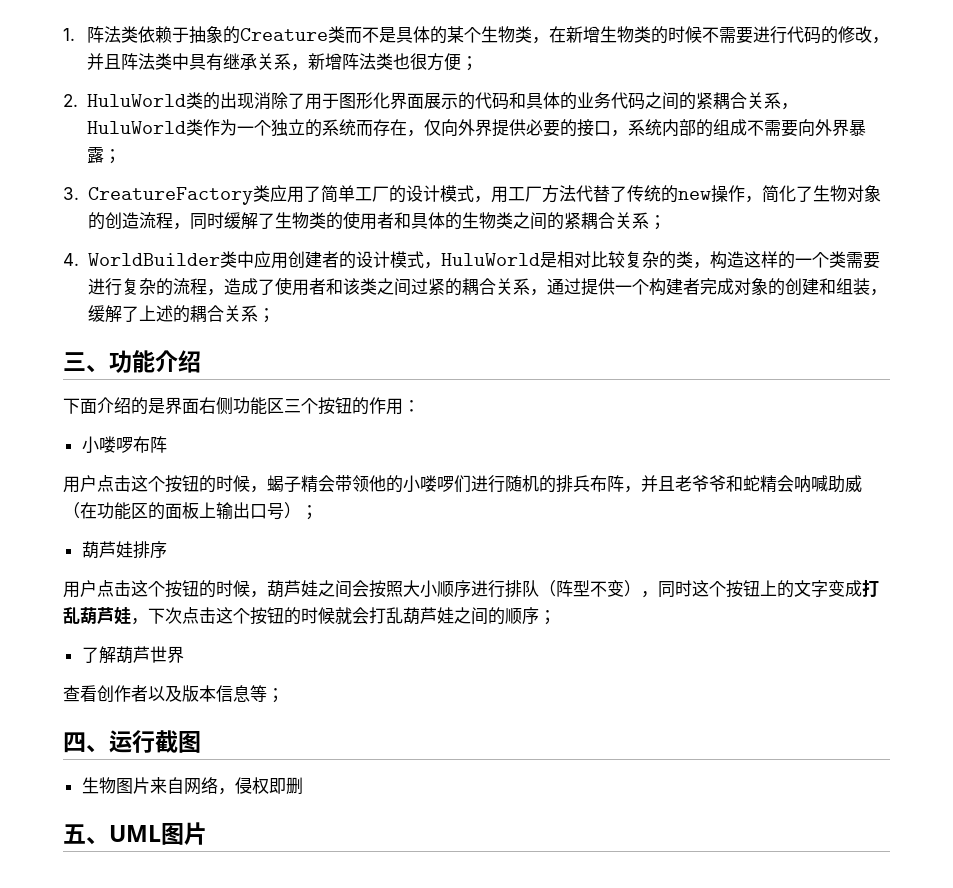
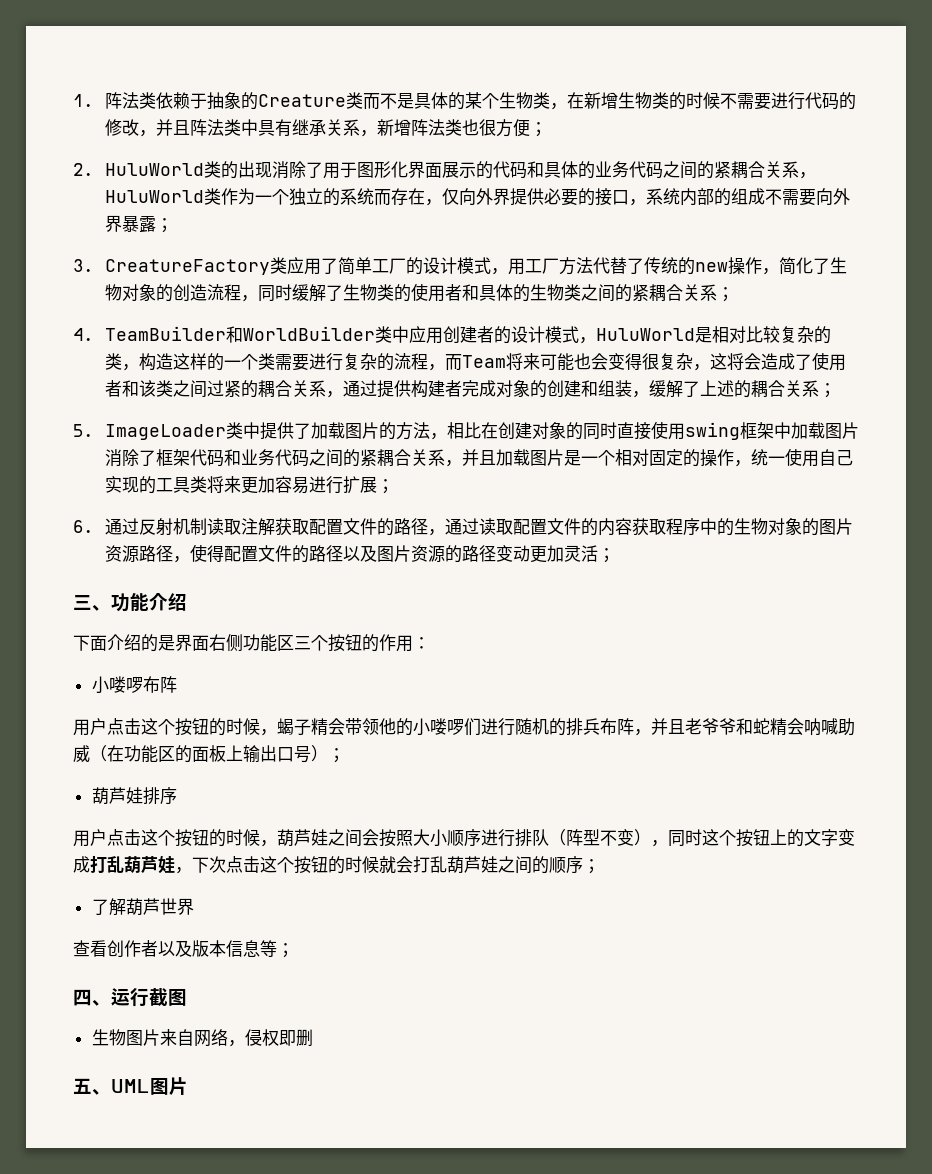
- 4. WorldBuilder类中应用创建者的设计模式，HuluWorld是相对比较复杂的类，构造这样的一个类需要进行复杂的流程，造成了使用者和该类之间过紧的耦合关系，通过提供一个构建者完成对象的创建和组装，缓解了上述的耦合关系；
+ 4. TeamBuilder和WorldBuilder类中应用创建者的设计模式，HuluWorld是相对比较复杂的类，构造这样的一个类需要进行复杂的流程，而Team将来可能也会变得很复杂，这将会造成了使用者和该类之间过紧的耦合关系，通过提供构建者完成对象的创建和组装，缓解了上述的耦合关系；
+ 5. ImageLoader类中提供了加载图片的方法，相比在创建对象的同时直接使用swing框架中加载图片消除了框架代码和业务代码之间的紧耦合关系，并且加载图片是一个相对固定的操作，统一使用自己实现的工具类将来更加容易进行扩展；
+ 6.通过反射机制读取注解获取配置文件的路径，通过读取配置文件的内容获取程序中的生物对象的图片资源路径，使得配置文件的路径以及图片资源的路径变动更加灵活；

